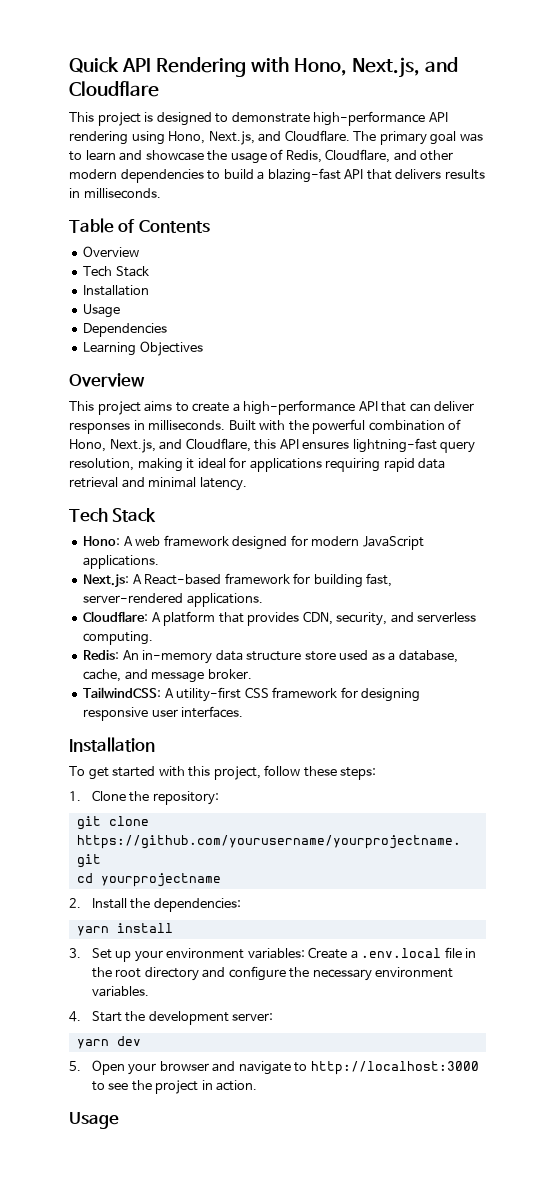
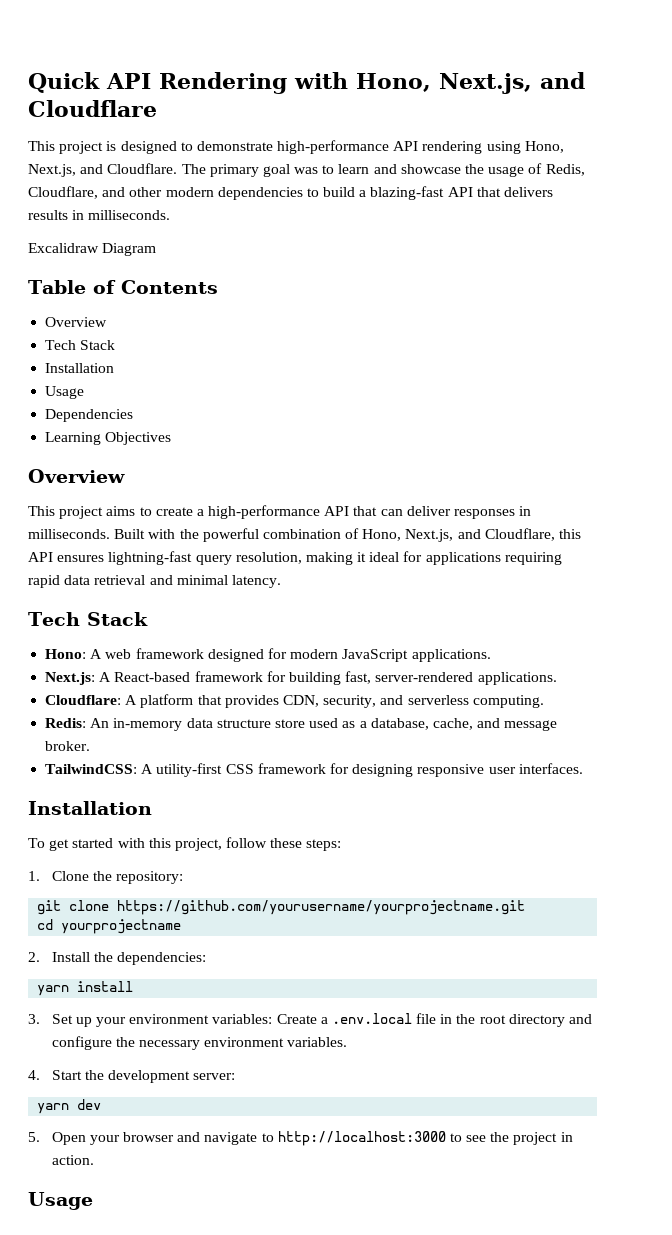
+ Excalidraw Diagram

